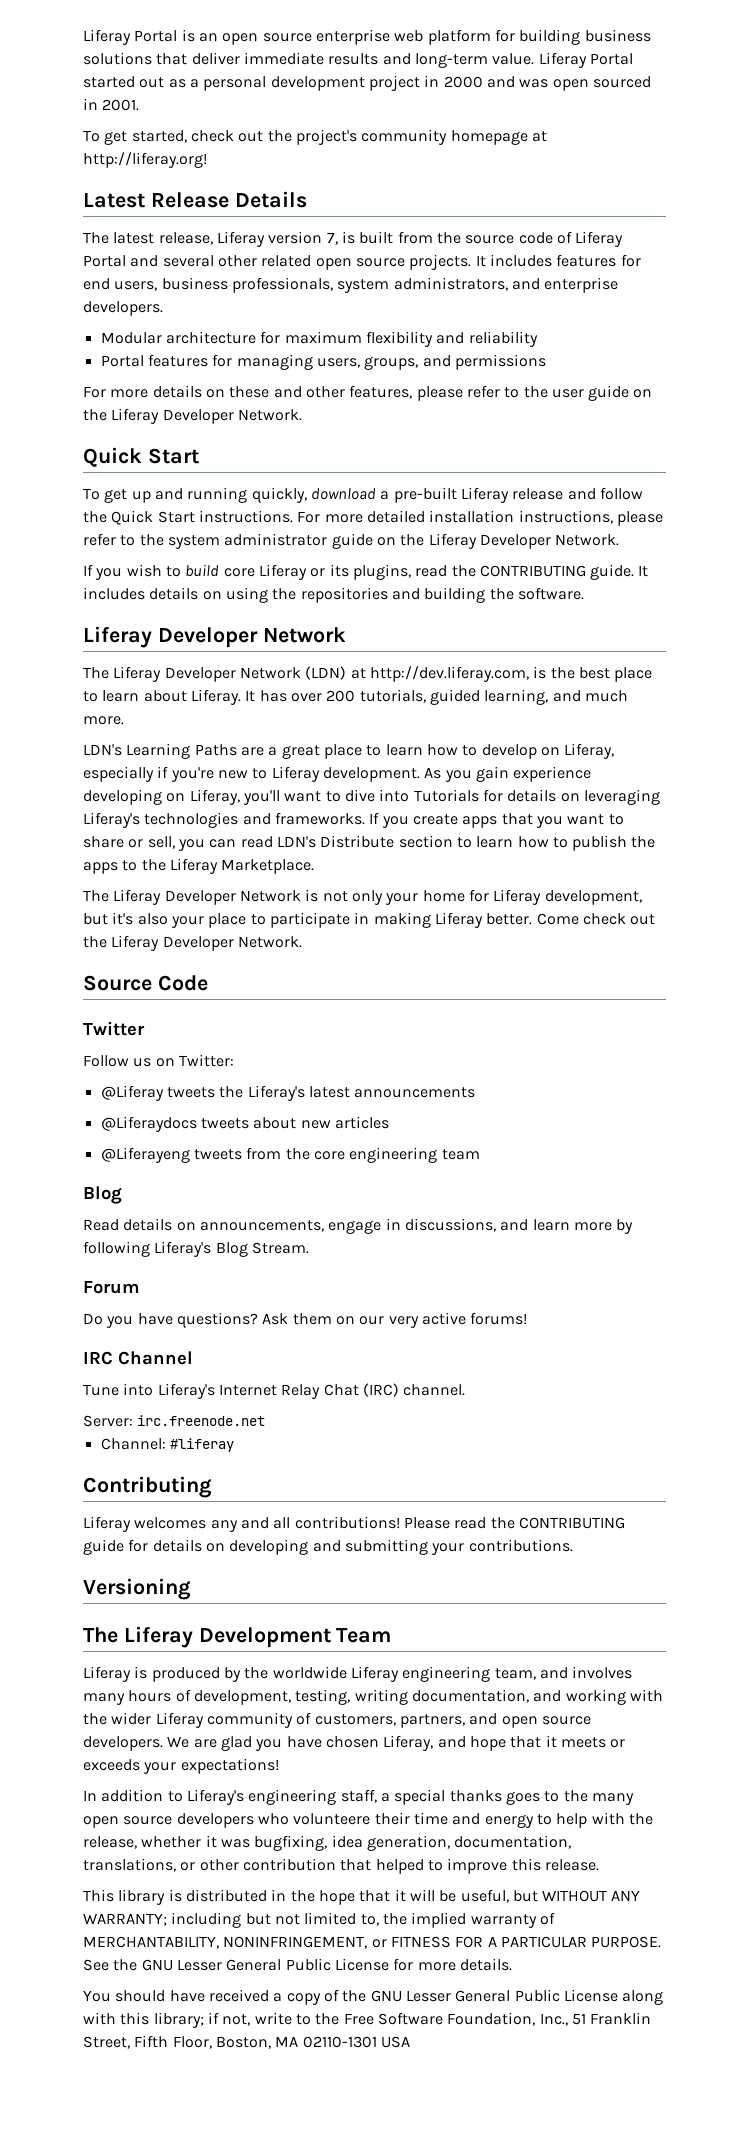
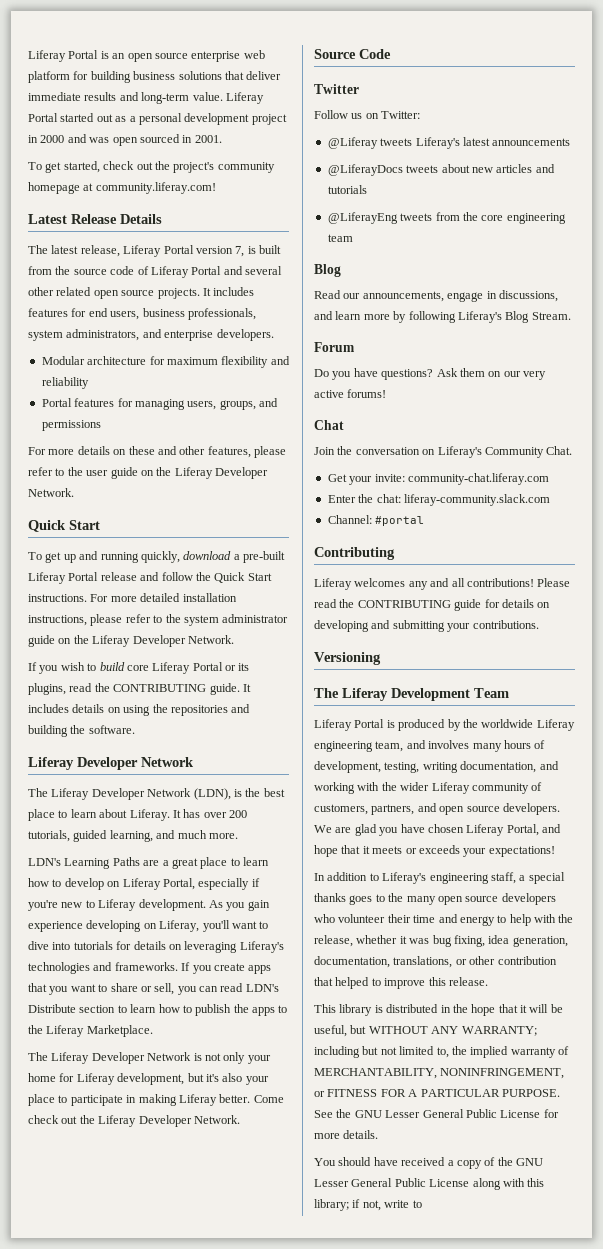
- To get started, check out the project's community homepage at http://liferay.org!
+ To get started, check out the project's community homepage at community.liferay.com!
- The latest release, Liferay version 7, is built from the source code of Liferay Portal and several other related open source projects.
+ The latest release, Liferay Portal version 7, is built from the source code of Liferay Portal and several other related open source projects.
- To get up and running quickly, download a pre-built Liferay release and follow the Quick Start instructions.
+ To get up and running quickly, download a pre-built Liferay Portal release and follow the Quick Start instructions.
- If you wish to build core Liferay or its plugins, read the CONTRIBUTING guide.
+ If you wish to build core Liferay Portal or its plugins, read the CONTRIBUTING guide.
- The Liferay Developer Network (LDN) at http://dev.liferay.com, is the best place to learn about Liferay.
+ The Liferay Developer Network (LDN), is the best place to learn about Liferay.
- LDN's Learning Paths are a great place to learn how to develop on Liferay, especially if you're new to Liferay development.
+ LDN's Learning Paths are a great place to learn how to develop on Liferay Portal, especially if you're new to Liferay development.
- As you gain experience developing on Liferay, you'll want to dive into Tutorials for details on leveraging Liferay's technologies and frameworks.
+ As you gain experience developing on Liferay, you'll want to dive into tutorials for details on leveraging Liferay's technologies and frameworks.
- @Liferay tweets the Liferay's latest announcements
+ @Liferay tweets Liferay's latest announcements
- @Liferaydocs tweets about new articles
- @Liferayeng tweets from the core engineering team
+ @LiferayDocs tweets about new articles and tutorials
+ @LiferayEng tweets from the core engineering team
- Read details on announcements, engage in discussions, and learn more by following Liferay's Blog Stream.
+ Read our announcements, engage in discussions, and learn more by following Liferay's Blog Stream.
- IRC Channel
- Tune into Liferay's Internet Relay Chat (IRC) channel.
- Server: irc.freenode.net
+ Chat
+ Join the conversation on Liferay's Community Chat.
+ Get your invite: community-chat.liferay.com
+ Enter the chat: liferay-community.slack.com
- Channel: #liferay
+ Channel: #portal
- Liferay is produced by the worldwide Liferay engineering team, and involves many hours of development, testing, writing documentation, and working with the wider Liferay community of customers, partners, and open source developers.
+ Liferay Portal is produced by the worldwide Liferay engineering team, and involves many hours of development, testing, writing documentation, and working with the wider Liferay community of customers, partners, and open source developers.
- We are glad you have chosen Liferay, and hope that it meets or exceeds your expectations!
+ We are glad you have chosen Liferay Portal, and hope that it meets or exceeds your expectations!
- In addition to Liferay's engineering staff, a special thanks goes to the many open source developers who volunteere their time and energy to help with the release, whether it was bugfixing, idea generation, documentation, translations, or other contribution that helped to improve this release.
+ In addition to Liferay's engineering staff, a special thanks goes to the many open source developers who volunteer their time and energy to help with the release, whether it was bug fixing, idea generation, documentation, translations, or other contribution that helped to improve this release.
- You should have received a copy of the GNU Lesser General Public License along with this library; if not, write to the Free Software Foundation, Inc., 51 Franklin Street, Fifth Floor, Boston, MA 02110-1301 USA
+ You should have received a copy of the GNU Lesser General Public License along with this library; if not, write to

